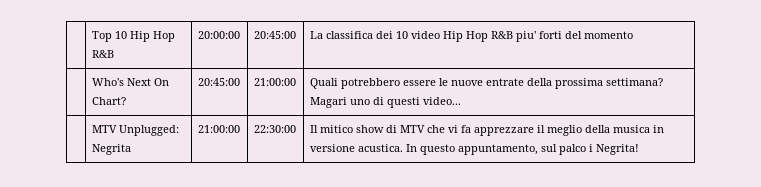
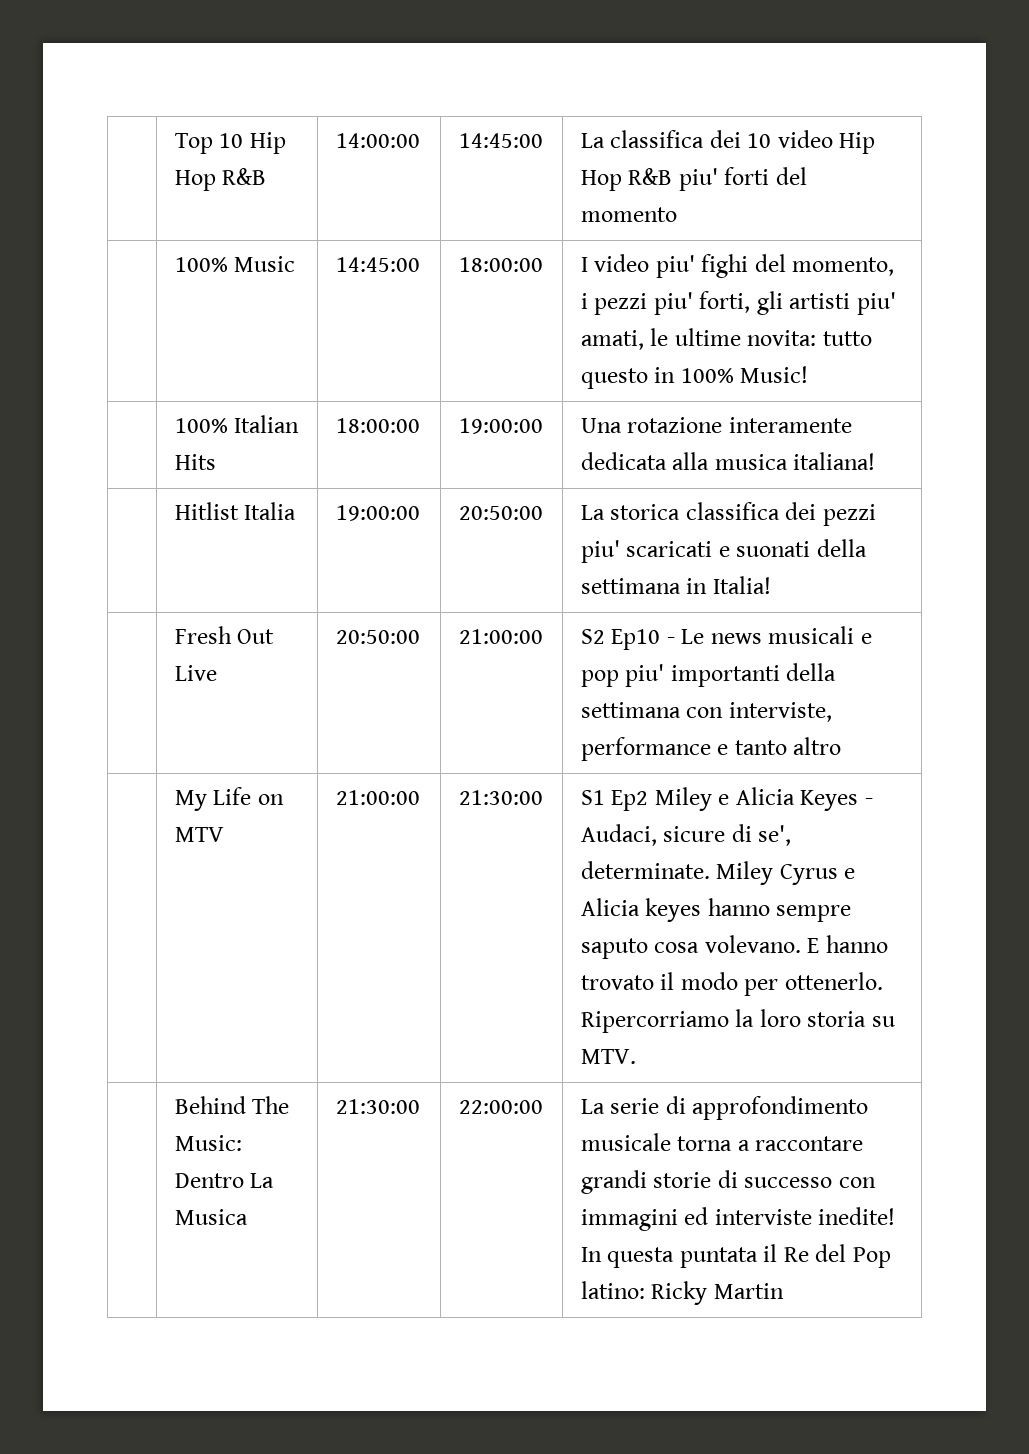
- | Top 10 Hip Hop R&B | 20:00:00 | 20:45:00 | La classifica dei 10 video Hip Hop R&B piu' forti del momento
+ | Top 10 Hip Hop R&B | 14:00:00 | 14:45:00 | La classifica dei 10 video Hip Hop R&B piu' forti del momento
- | Who's Next On Chart? | 20:45:00 | 21:00:00 | Quali potrebbero essere le nuove entrate della prossima settimana? Magari uno di questi video...
- | MTV Unplugged: Negrita | 21:00:00 | 22:30:00 | Il mitico show di MTV che vi fa apprezzare il meglio della musica in versione acustica. In questo appuntamento, sul palco i Negrita!
+ | 100% Music | 14:45:00 | 18:00:00 | I video piu' fighi del momento, i pezzi piu' forti, gli artisti piu' amati, le ultime novita: tutto questo in 100% Music!
+ | 100% Italian Hits | 18:00:00 | 19:00:00 | Una rotazione interamente dedicata alla musica italiana!
+ | Hitlist Italia | 19:00:00 | 20:50:00 | La storica classifica dei pezzi piu' scaricati e suonati della settimana in Italia!
+ | Fresh Out Live | 20:50:00 | 21:00:00 | S2 Ep10 - Le news musicali e pop piu' importanti della settimana con interviste, performance e tanto altro
+ | My Life on MTV | 21:00:00 | 21:30:00 | S1 Ep2 Miley e Alicia Keyes - Audaci, sicure di se', determinate. Miley Cyrus e Alicia keyes hanno sempre saputo cosa volevano. E hanno trovato il modo per ottenerlo. Ripercorriamo la loro storia su MTV.
+ | Behind The Music: Dentro La Musica | 21:30:00 | 22:00:00 | La serie di approfondimento musicale torna a raccontare grandi storie di successo con immagini ed interviste inedite! In questa puntata il Re del Pop latino: Ricky Martin

